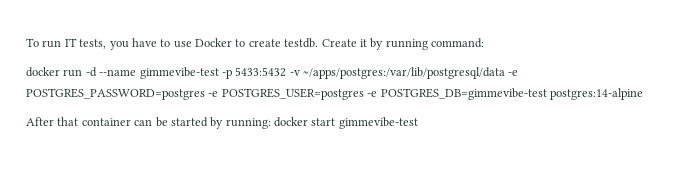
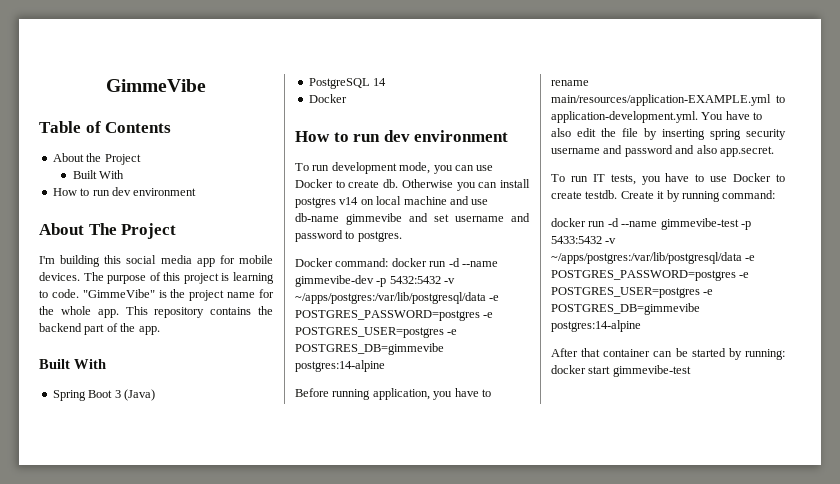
+ GimmeVibe
+ Table of Contents
+ About the Project
+ Built With
+ How to run dev environment
+ About The Project
+ I'm building this social media app for mobile devices. The purpose of this project is learning to code. "GimmeVibe" is the project name for the whole app. This repository contains the backend part of the app.
+ Built With
+ Spring Boot 3 (Java)
+ PostgreSQL 14
+ Docker
+ How to run dev environment
+ To run development mode, you can use Docker to create db. Otherwise you can install postgres v14 on local machine and use db-name gimmevibe and set username and password to postgres.
+ Docker command: docker run -d --name gimmevibe-dev -p 5432:5432 -v ~/apps/postgres:/var/lib/postgresql/data -e POSTGRES_PASSWORD=postgres -e POSTGRES_USER=postgres -e POSTGRES_DB=gimmevibe postgres:14-alpine
+ Before running application, you have to rename main/resources/application-EXAMPLE.yml to application-development.yml. You have to also edit the file by inserting spring security username and password and also app.secret.
- docker run -d --name gimmevibe-test -p 5433:5432 -v ~/apps/postgres:/var/lib/postgresql/data -e POSTGRES_PASSWORD=postgres -e POSTGRES_USER=postgres -e POSTGRES_DB=gimmevibe-test postgres:14-alpine
+ docker run -d --name gimmevibe-test -p 5433:5432 -v ~/apps/postgres:/var/lib/postgresql/data -e POSTGRES_PASSWORD=postgres -e POSTGRES_USER=postgres -e POSTGRES_DB=gimmevibe postgres:14-alpine

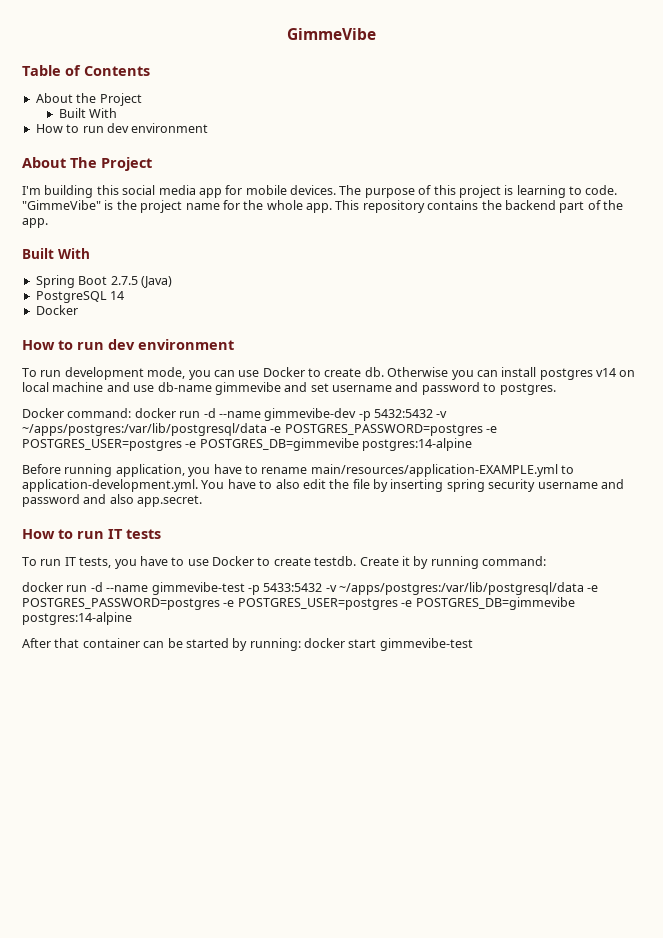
- Spring Boot 3 (Java)
+ Spring Boot 2.7.5 (Java)
+ How to run IT tests

